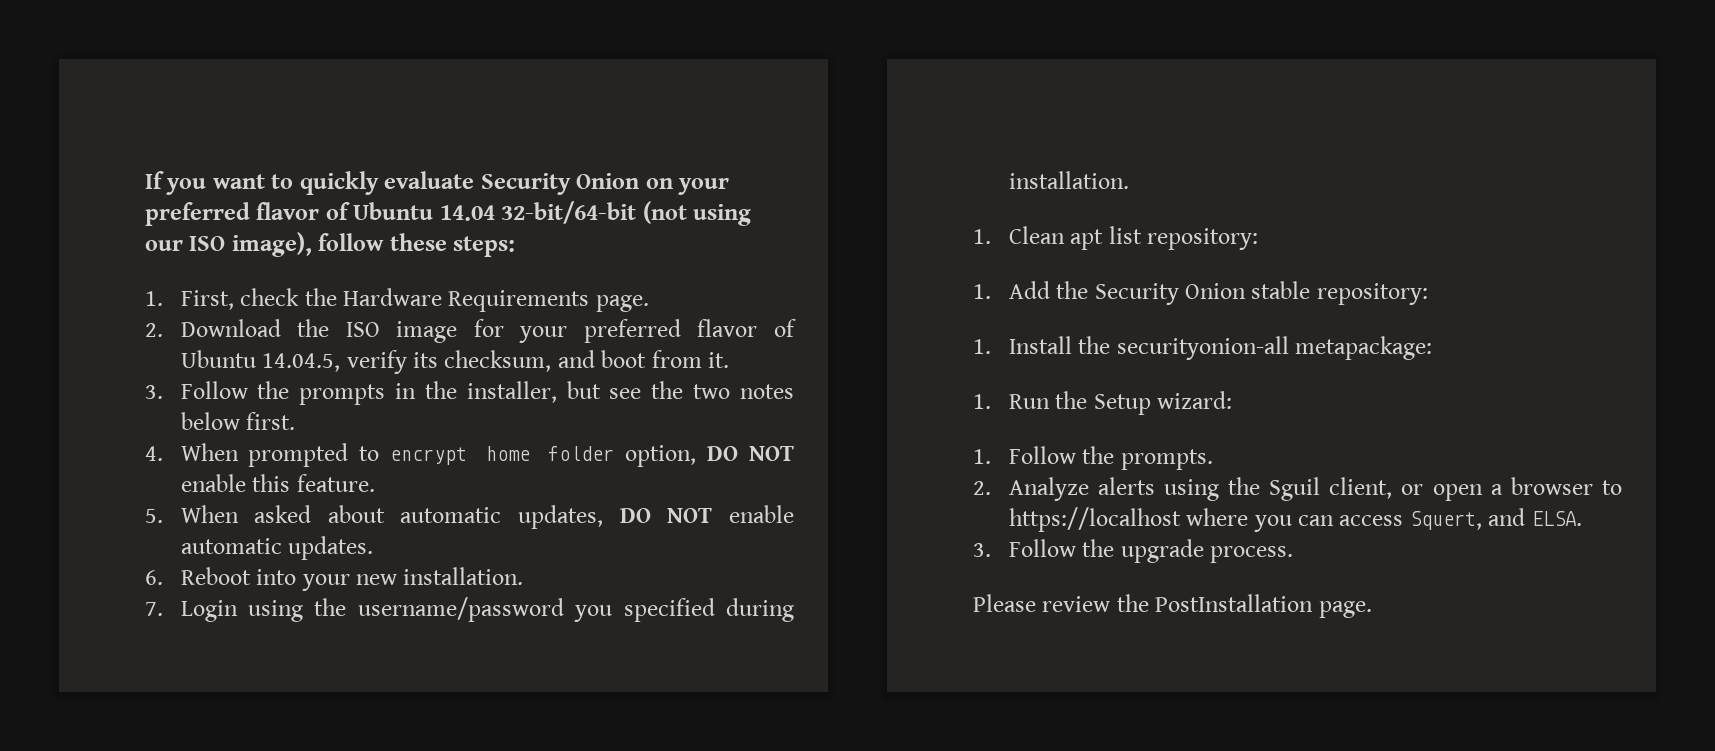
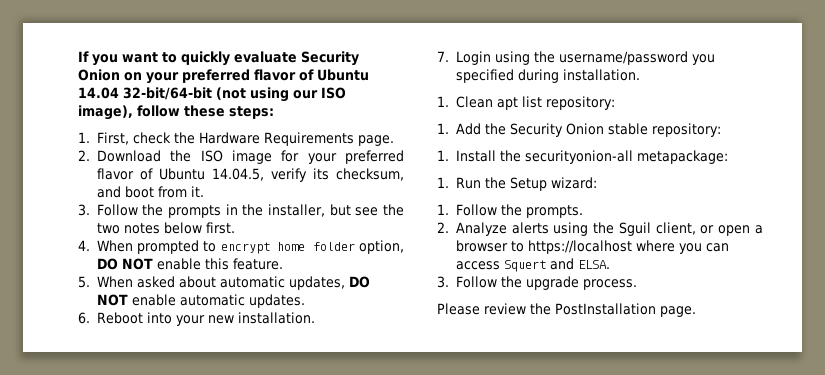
- 2. Analyze alerts using the Sguil client, or open a browser to https://localhost where you can access Squert, and ELSA.
+ 2. Analyze alerts using the Sguil client, or open a browser to https://localhost where you can access Squert and ELSA.

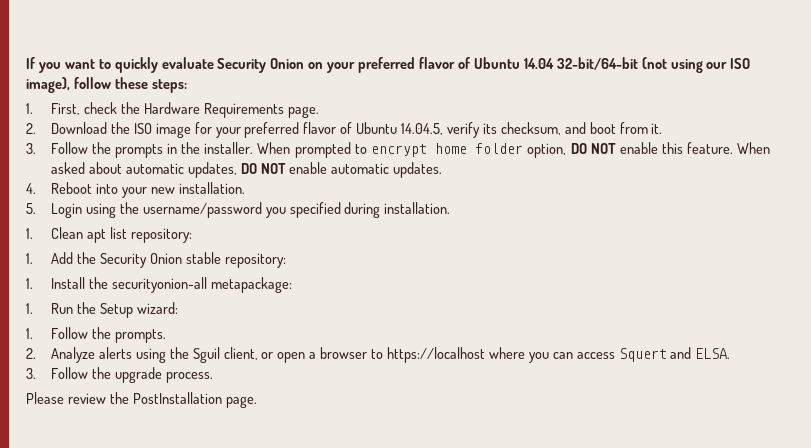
- 3. Follow the prompts in the installer, but see the two notes below first.
- 4. When prompted to encrypt home folder option, DO NOT enable this feature.
- 5. When asked about automatic updates, DO NOT enable automatic updates.
+ 3. Follow the prompts in the installer. When prompted to encrypt home folder option, DO NOT enable this feature. When asked about automatic updates, DO NOT enable automatic updates.
- 6. Reboot into your new installation.
+ 4. Reboot into your new installation.
- 7. Login using the username/password you specified during installation.
+ 5. Login using the username/password you specified during installation.

